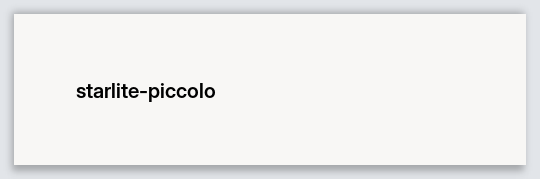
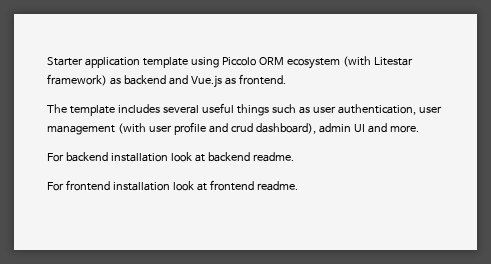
- starlite-piccolo
+ Starter application template using Piccolo ORM ecosystem (with Litestar framework) as backend and Vue.js as frontend.
+ The template includes several useful things such as user authentication, user management (with user profile and crud dashboard), admin UI and more.
+ For backend installation look at backend readme.
+ For frontend installation look at frontend readme.

